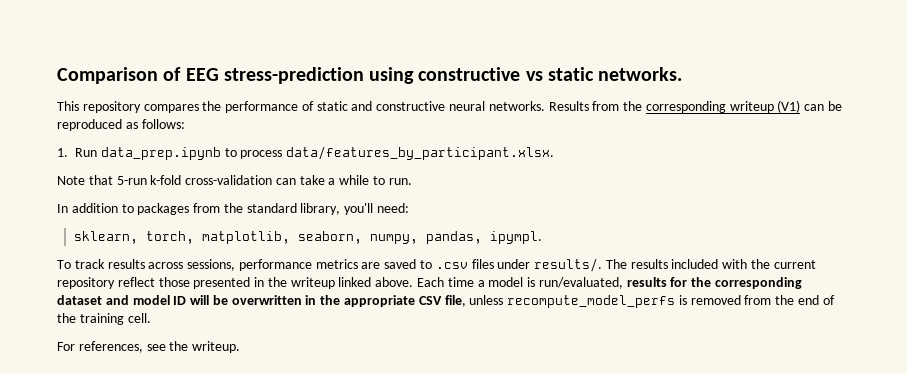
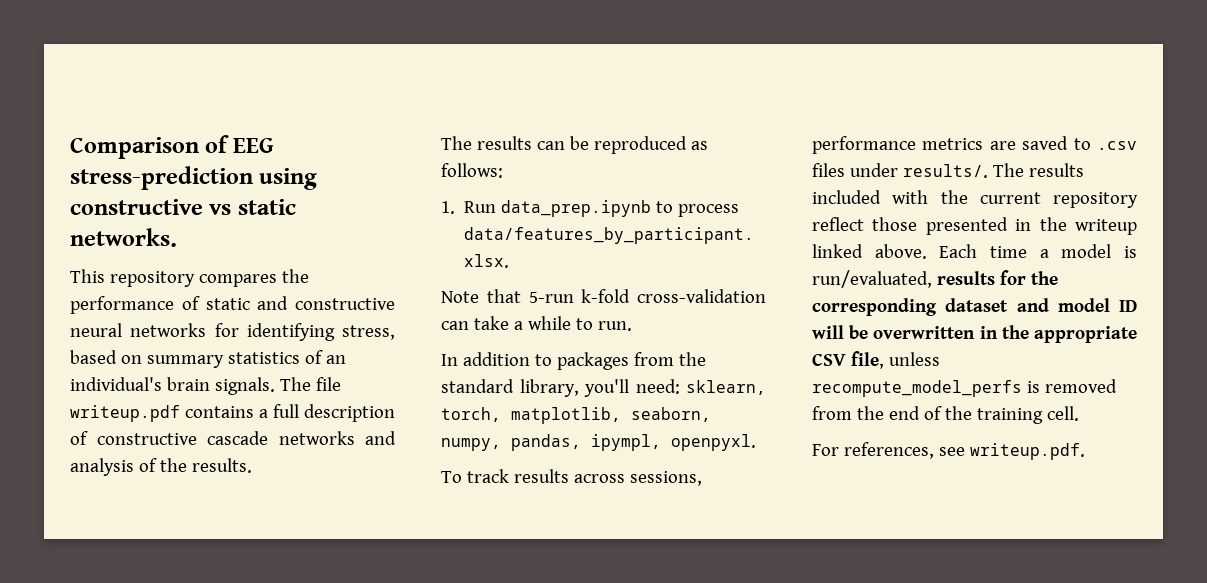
- This repository compares the performance of static and constructive neural networks. Results from the corresponding writeup (V1) can be reproduced as follows:
+ This repository compares the performance of static and constructive neural networks for identifying stress, based on summary statistics of an individual's brain signals. The file writeup.pdf contains a full description of constructive cascade networks and analysis of the results.
+ The results can be reproduced as follows:
- In addition to packages from the standard library, you'll need:
- sklearn, torch, matplotlib, seaborn, numpy, pandas, ipympl.
+ In addition to packages from the standard library, you'll need: sklearn, torch, matplotlib, seaborn, numpy, pandas, ipympl, openpyxl.
- For references, see the writeup.
+ For references, see writeup.pdf.

